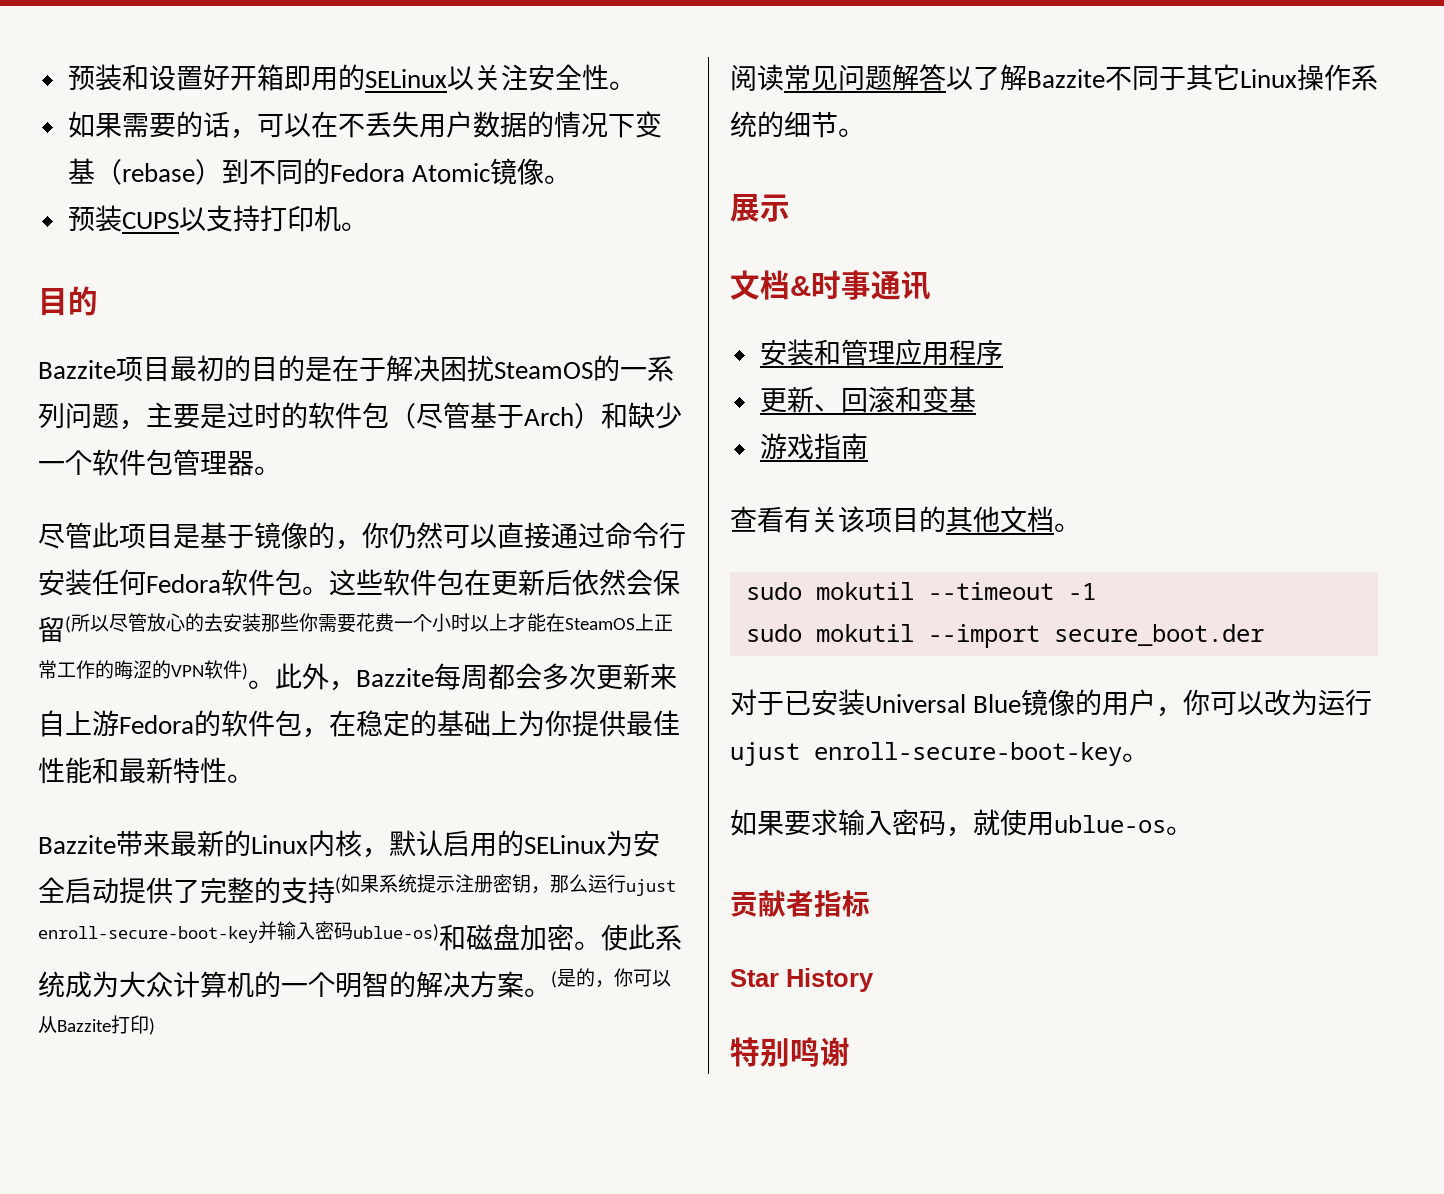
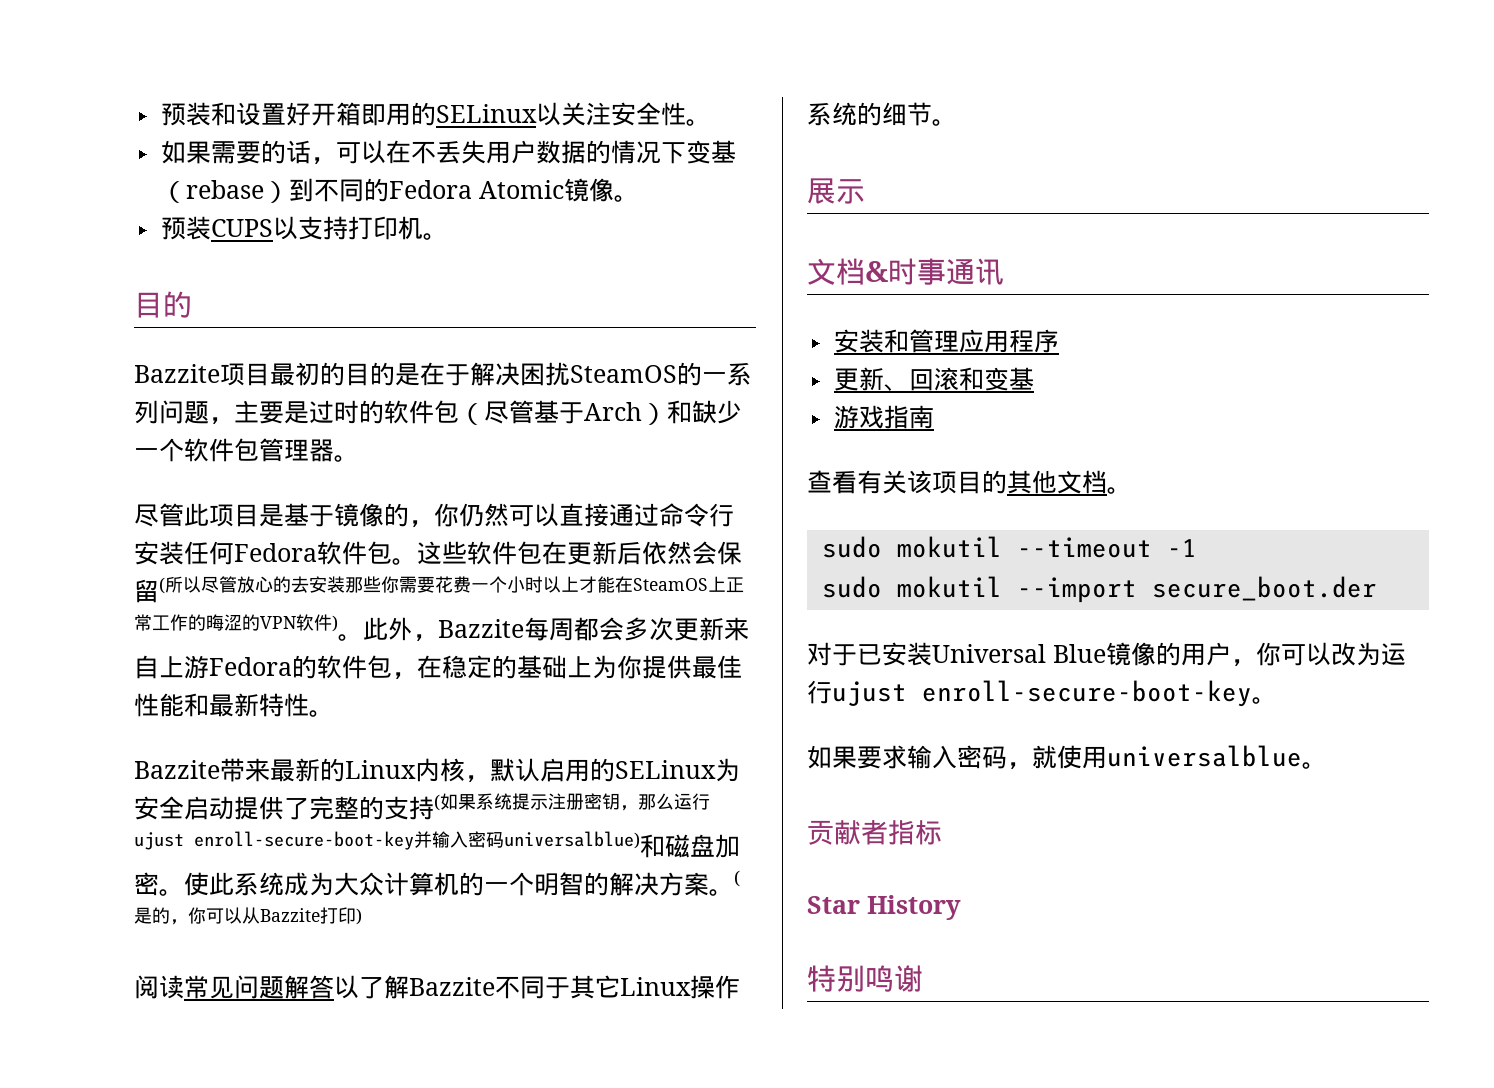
- Bazzite带来最新的Linux内核，默认启用的SELinux为安全启动提供了完整的支持(如果系统提示注册密钥，那么运行ujust enroll-secure-boot-key并输入密码ublue-os)和磁盘加密。
+ Bazzite带来最新的Linux内核，默认启用的SELinux为安全启动提供了完整的支持(如果系统提示注册密钥，那么运行ujust enroll-secure-boot-key并输入密码universalblue)和磁盘加密。
- 如果要求输入密码，就使用ublue-os。
+ 如果要求输入密码，就使用universalblue。

